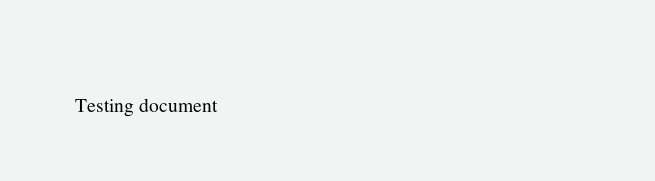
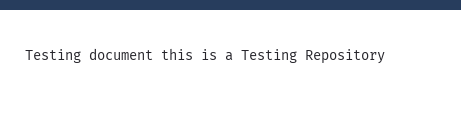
- Testing document
+ Testing document this is a Testing Repository

